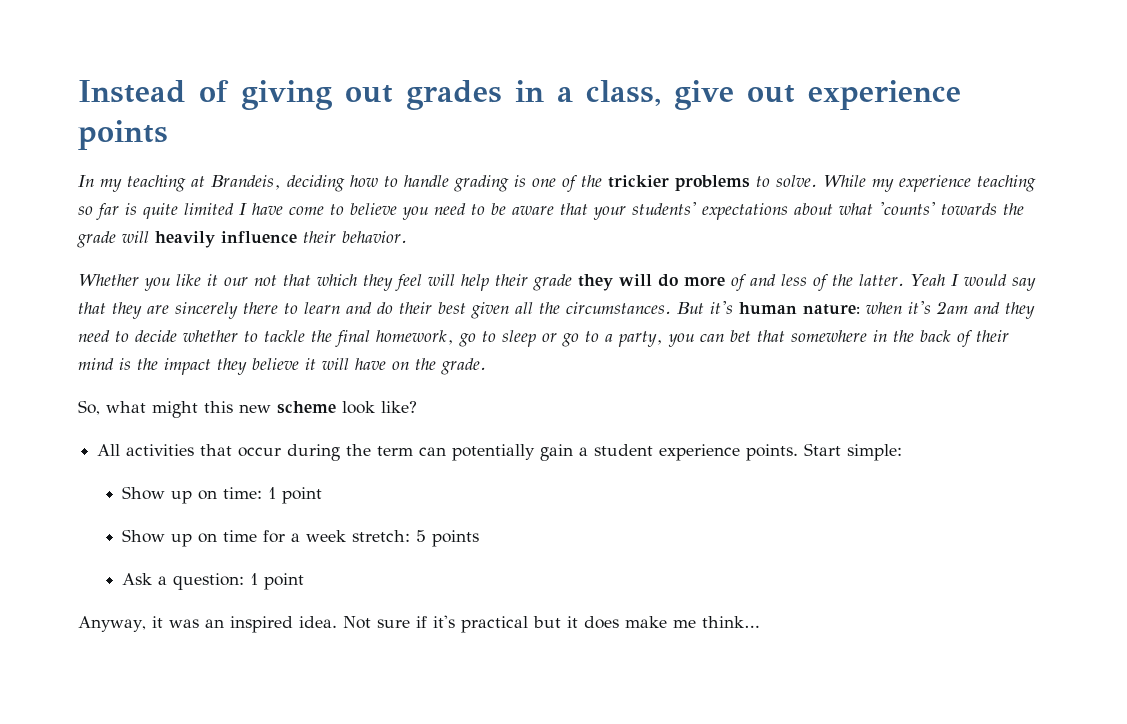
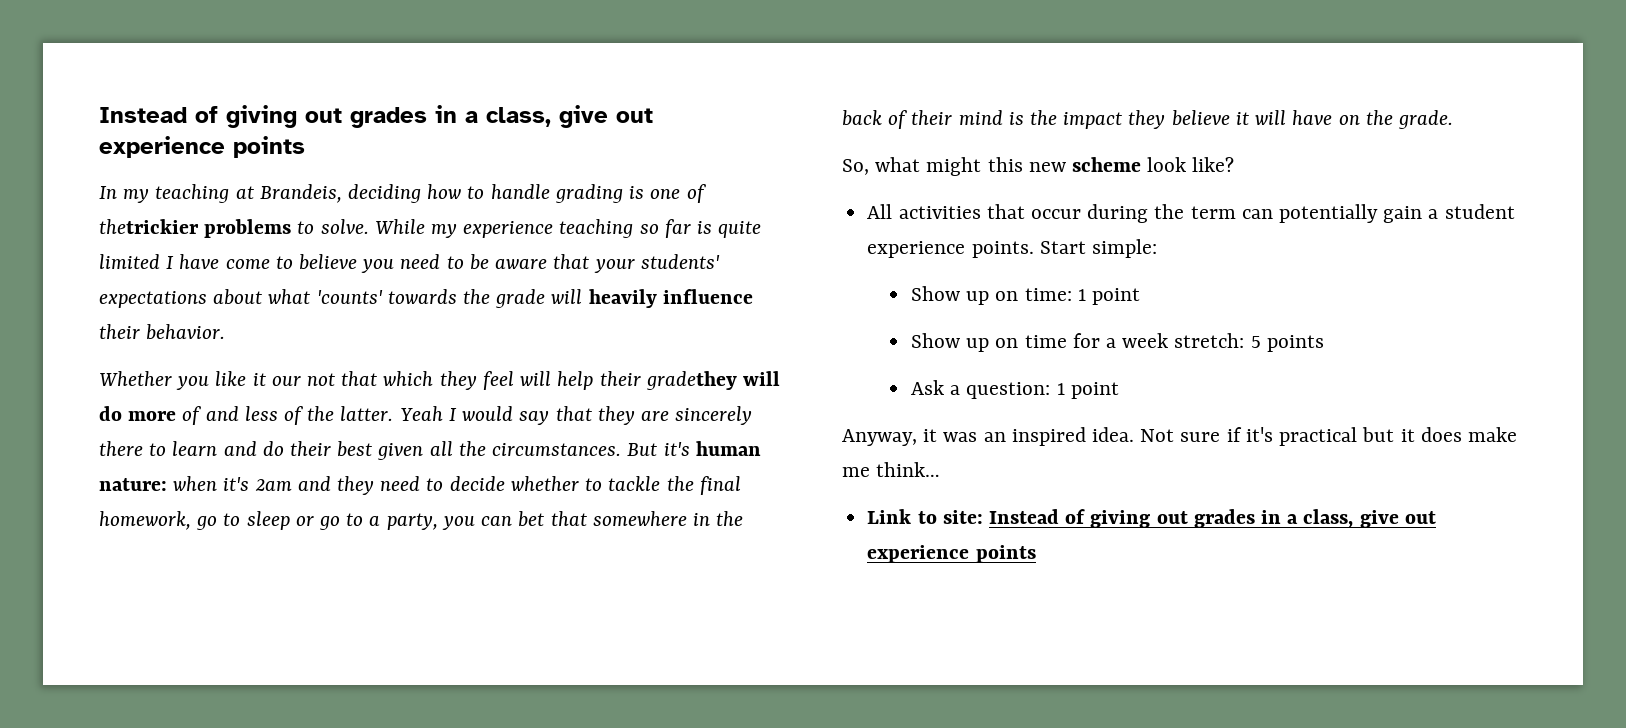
- In my teaching at Brandeis, deciding how to handle grading is one of the trickier problems to solve.
+ In my teaching at Brandeis, deciding how to handle grading is one of thetrickier problems to solve.
- Whether you like it our not that which they feel will help their grade they will do more of and less of the latter.
+ Whether you like it our not that which they feel will help their gradethey will do more of and less of the latter.
+ Link to site: Instead of giving out grades in a class, give out experience points

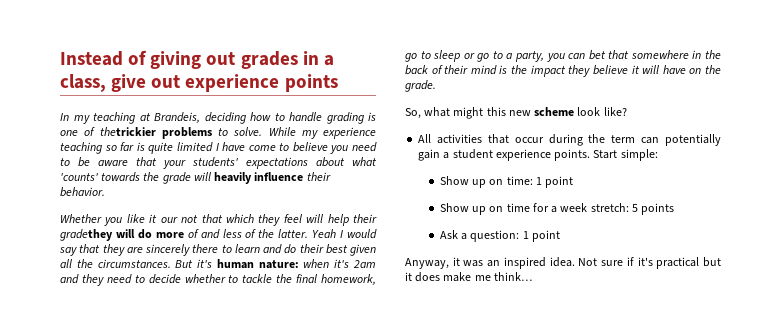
- Link to site: Instead of giving out grades in a class, give out experience points

